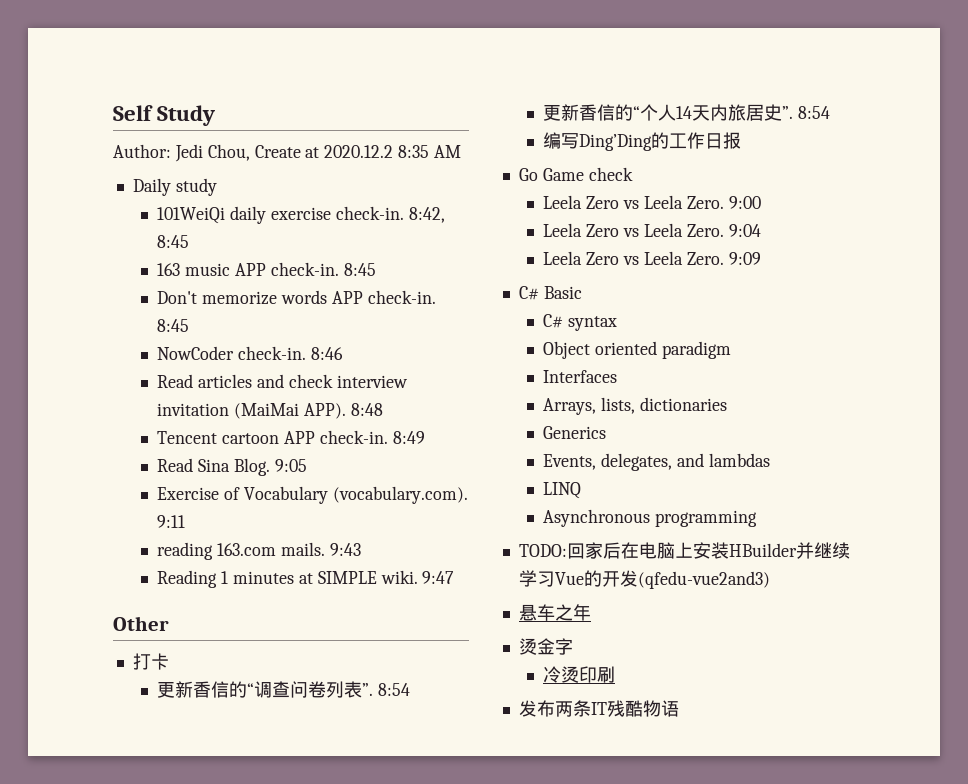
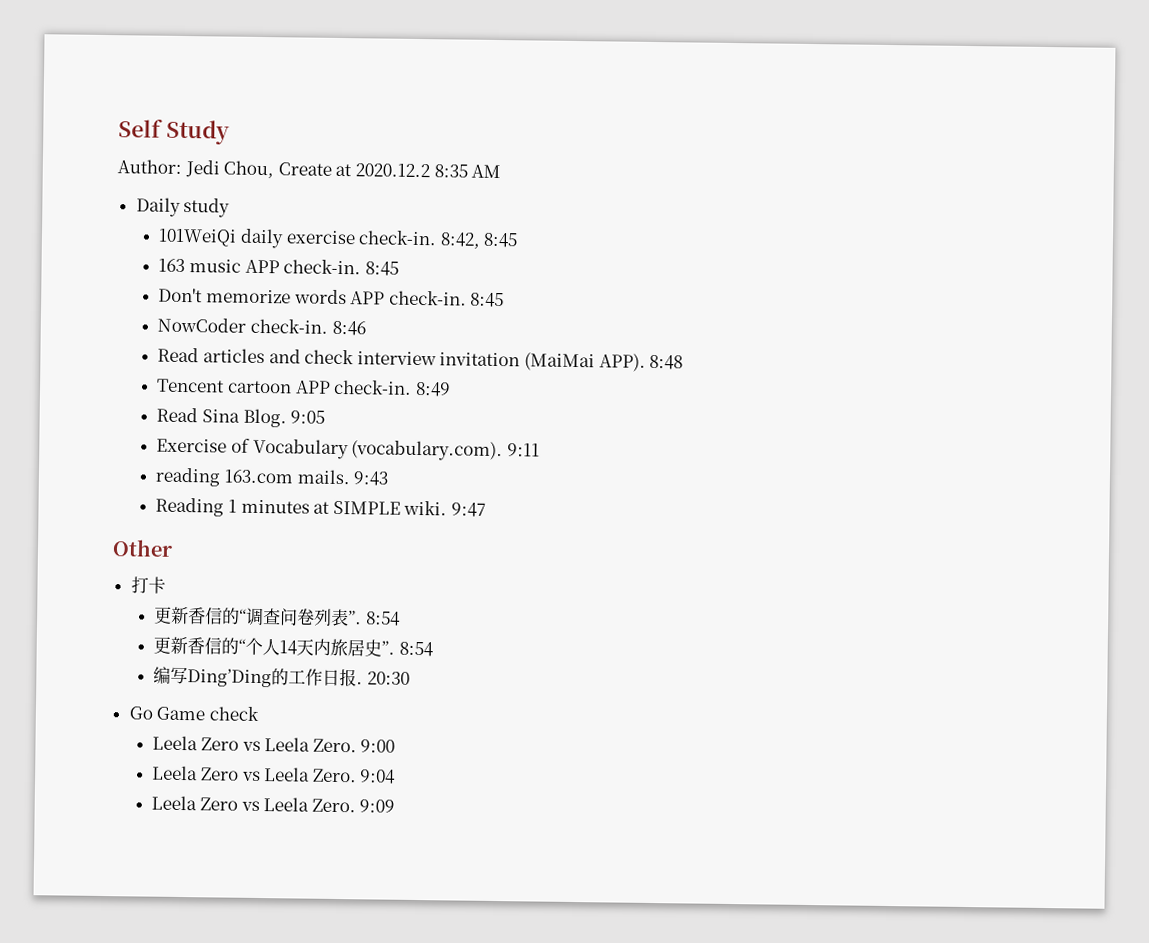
- 编写Ding’Ding的工作日报
+ 编写Ding’Ding的工作日报. 20:30
- C# Basic
- C# syntax
- Object oriented paradigm
- Interfaces
- Arrays, lists, dictionaries
- Generics
- Events, delegates, and lambdas
- LINQ
- Asynchronous programming
- TODO:回家后在电脑上安装HBuilder并继续学习Vue的开发(qfedu-vue2and3)
- 悬车之年
- 烫金字
- 冷烫印刷
- 发布两条IT残酷物语

